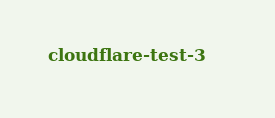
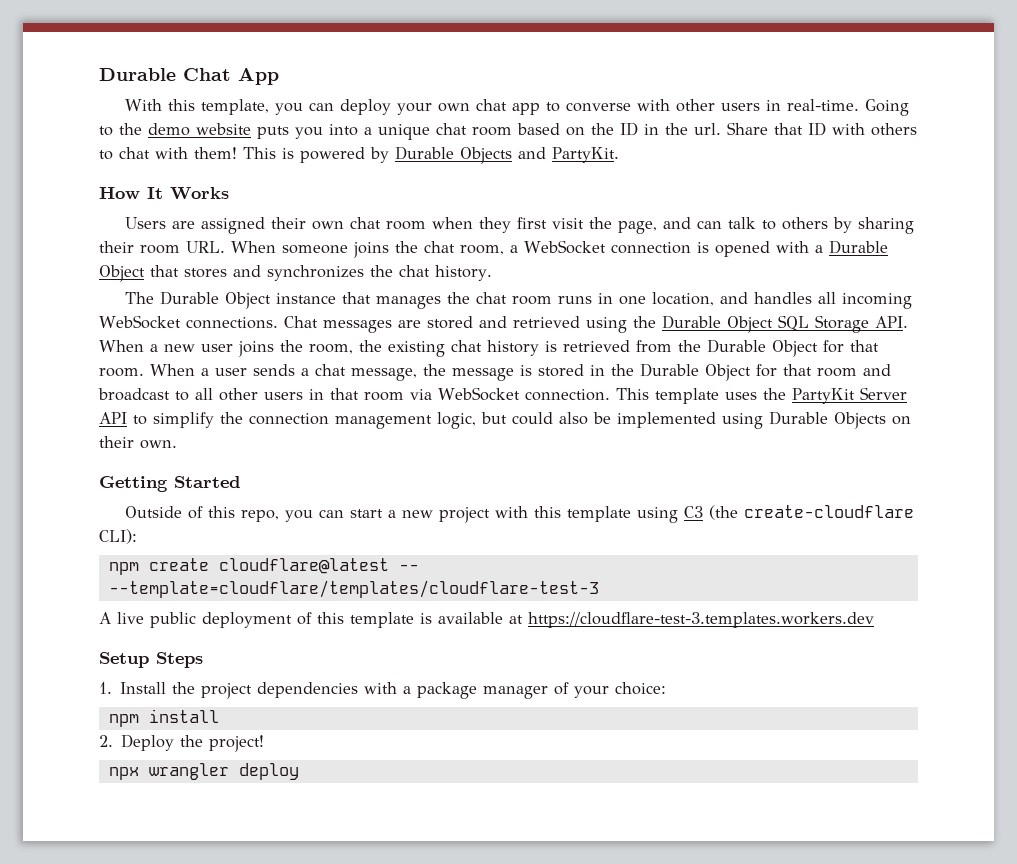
- cloudflare-test-3
+ Durable Chat App
+ With this template, you can deploy your own chat app to converse with other users in real-time. Going to the demo website puts you into a unique chat room based on the ID in the url. Share that ID with others to chat with them! This is powered by Durable Objects and PartyKit.
+ How It Works
+ Users are assigned their own chat room when they first visit the page, and can talk to others by sharing their room URL. When someone joins the chat room, a WebSocket connection is opened with a Durable Object that stores and synchronizes the chat history.
+ The Durable Object instance that manages the chat room runs in one location, and handles all incoming WebSocket connections. Chat messages are stored and retrieved using the Durable Object SQL Storage API. When a new user joins the room, the existing chat history is retrieved from the Durable Object for that room. When a user sends a chat message, the message is stored in the Durable Object for that room and broadcast to all other users in that room via WebSocket connection. This template uses the PartyKit Server API to simplify the connection management logic, but could also be implemented using Durable Objects on their own.
+ Getting Started
+ Outside of this repo, you can start a new project with this template using C3 (the create-cloudflare CLI):
+ npm create cloudflare@latest -- --template=cloudflare/templates/cloudflare-test-3
+ A live public deployment of this template is available at https://cloudflare-test-3.templates.workers.dev
+ Setup Steps
+ 1. Install the project dependencies with a package manager of your choice:
+ npm install
+ 2. Deploy the project!
+ npx wrangler deploy

